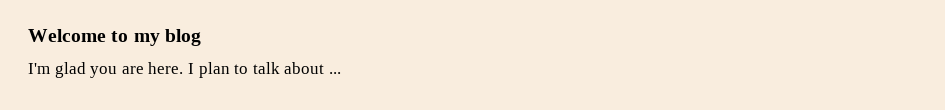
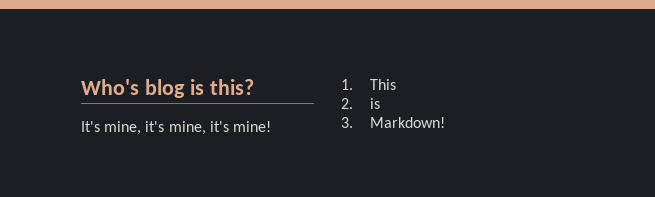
- Welcome to my blog
- I'm glad you are here. I plan to talk about ...
+ Who's blog is this?
+ It's mine, it's mine, it's mine!
+ 1. This
+ 2. is
+ 3. Markdown!

